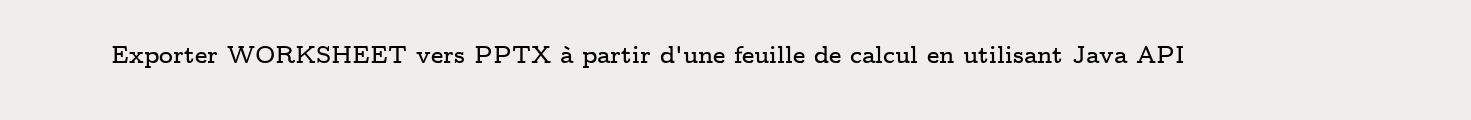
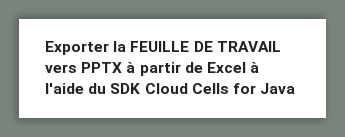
- Exporter WORKSHEET vers PPTX à partir d'une feuille de calcul en utilisant Java API
+ Exporter la FEUILLE DE TRAVAIL vers PPTX à partir de Excel à l'aide du SDK Cloud Cells for Java

